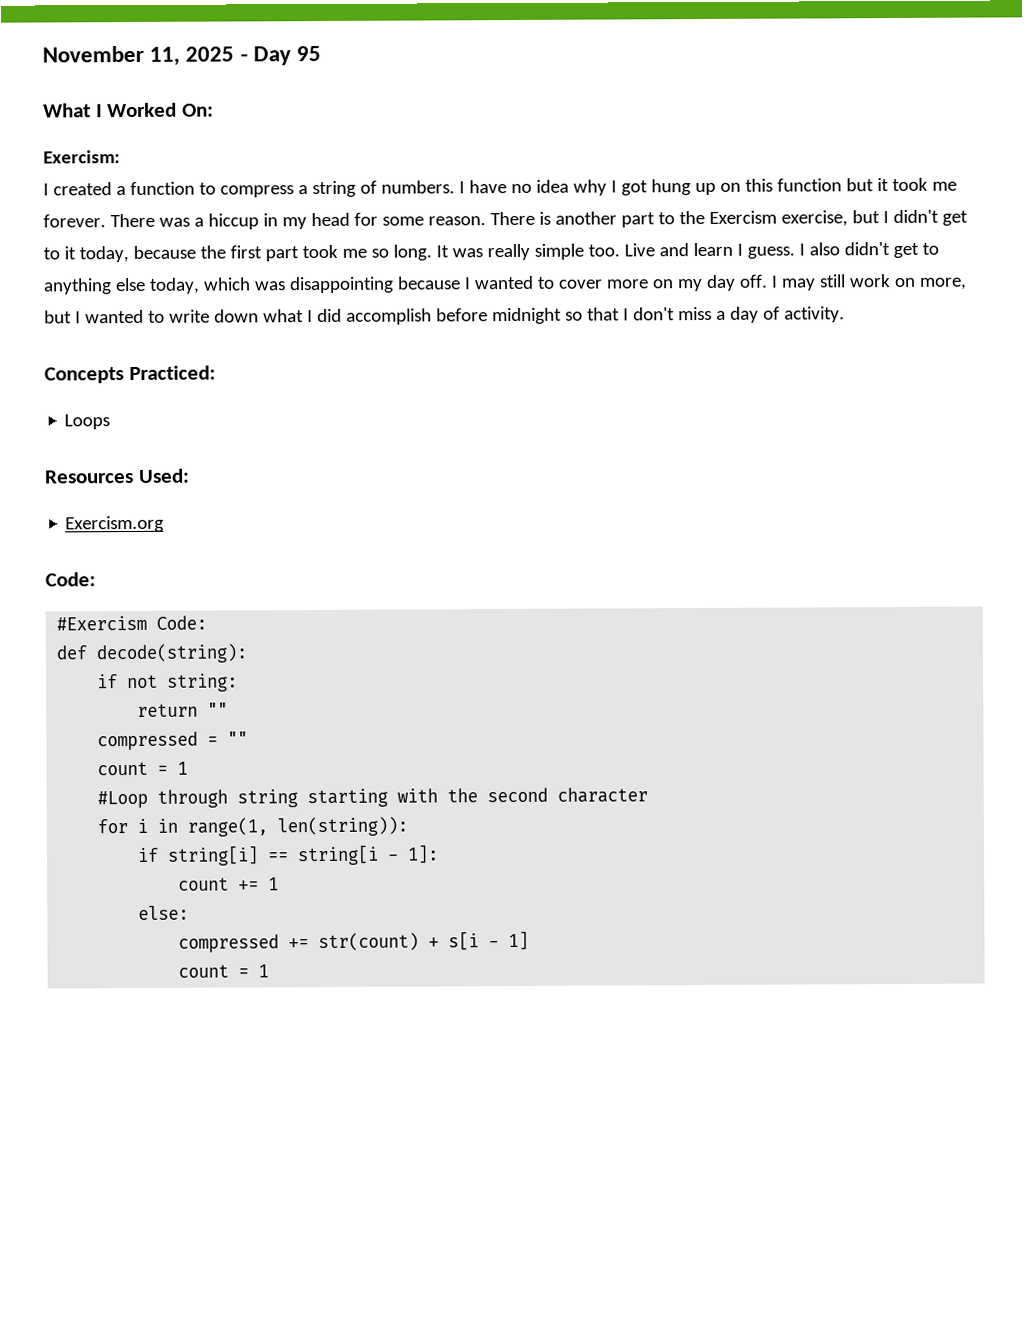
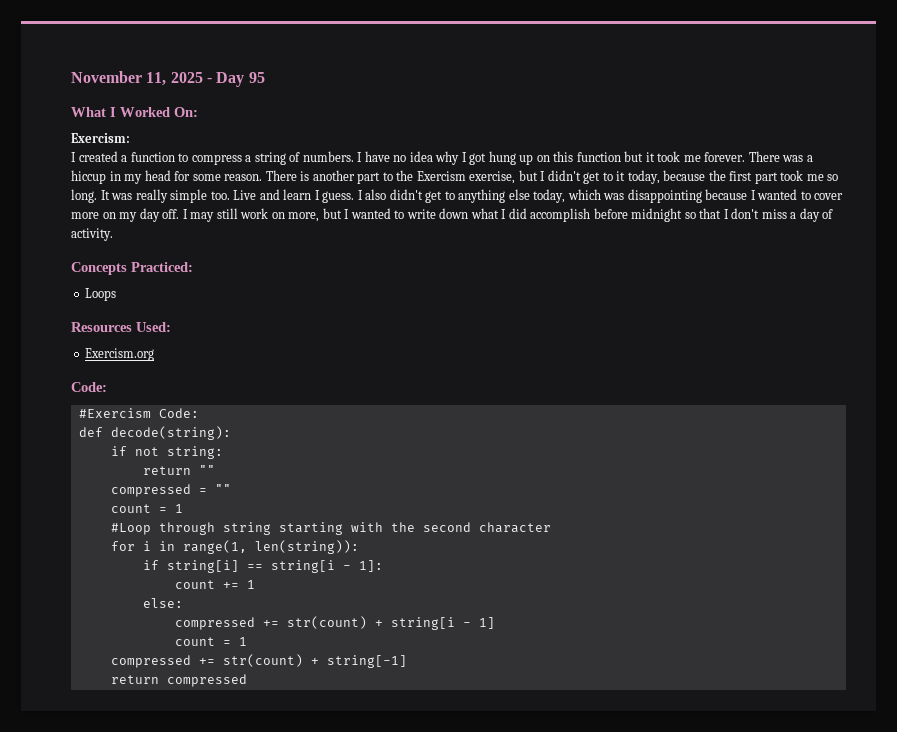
- compressed += str(count) + s[i - 1]
+ compressed += str(count) + string[i - 1]
+ compressed += str(count) + string[-1]
+ return compressed

